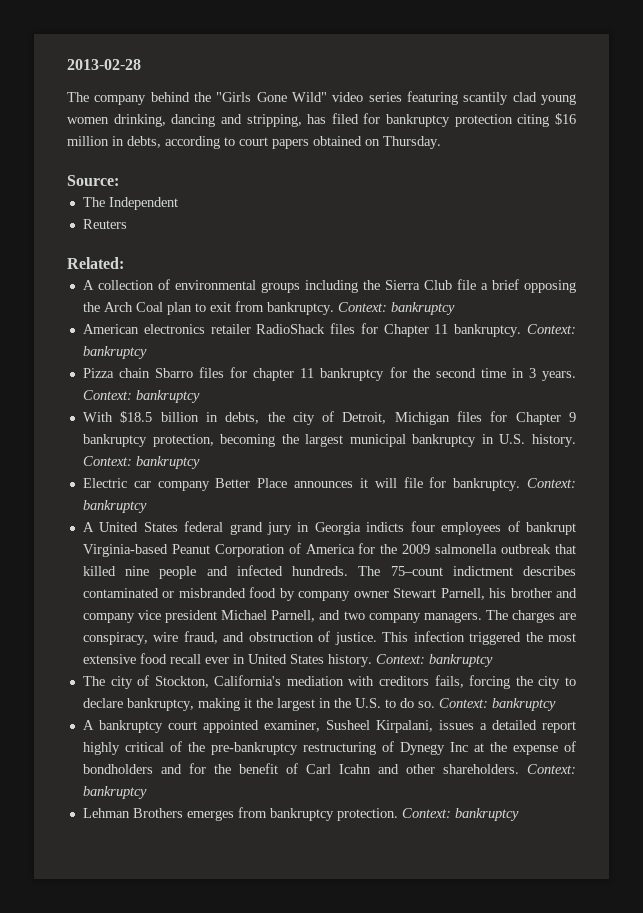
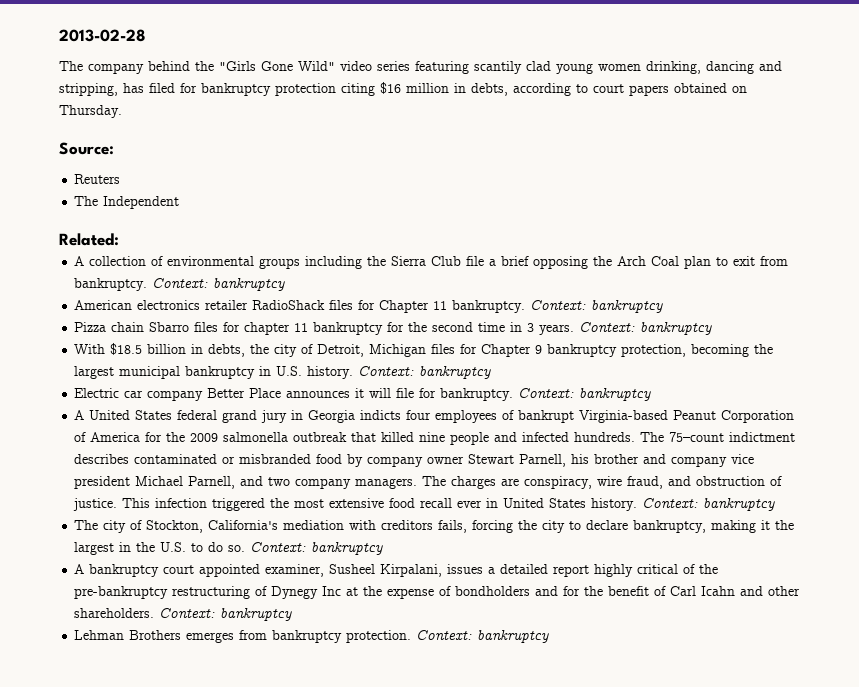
+ Reuters
- Reuters

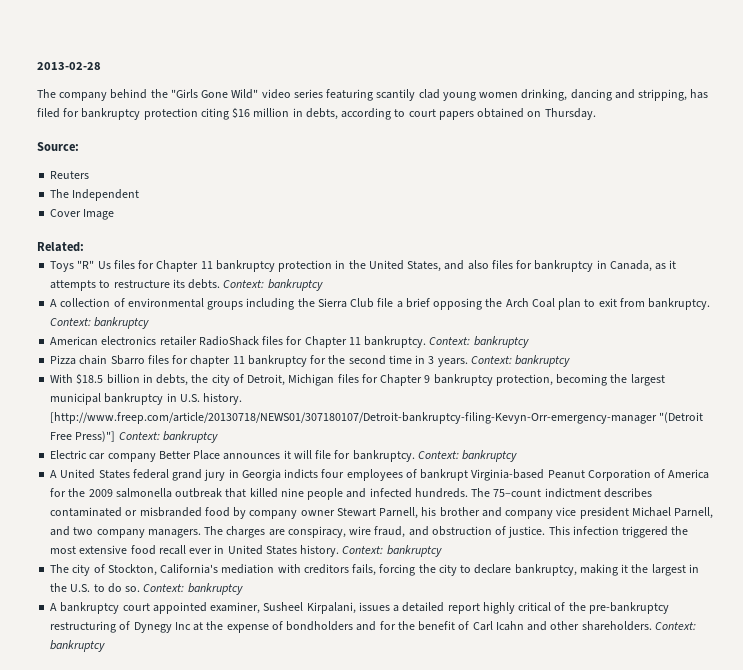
+ Cover Image
+ Toys "R" Us files for Chapter 11 bankruptcy protection in the United States, and also files for bankruptcy in Canada, as it attempts to restructure its debts. Context: bankruptcy
- With $18.5 billion in debts, the city of Detroit, Michigan files for Chapter 9 bankruptcy protection, becoming the largest municipal bankruptcy in U.S. history. Context: bankruptcy
+ With $18.5 billion in debts, the city of Detroit, Michigan files for Chapter 9 bankruptcy protection, becoming the largest municipal bankruptcy in U.S. history. [http://www.freep.com/article/20130718/NEWS01/307180107/Detroit-bankruptcy-filing-Kevyn-Orr-emergency-manager "(Detroit Free Press)"] Context: bankruptcy
- Lehman Brothers emerges from bankruptcy protection. Context: bankruptcy

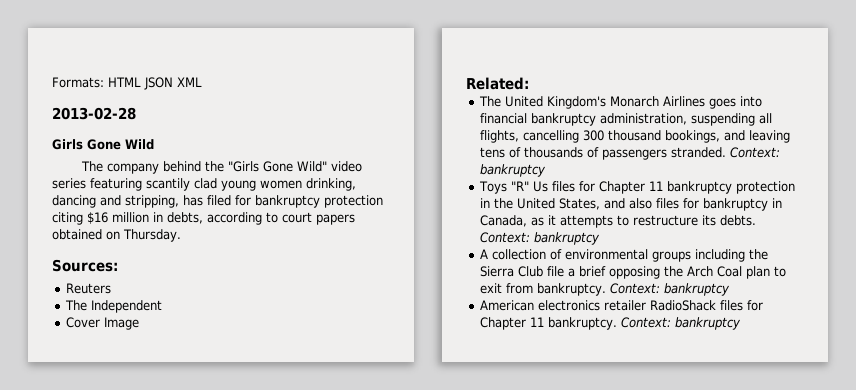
+ Formats: HTML JSON XML
  2013-02-28
+ Girls Gone Wild
- Source:
+ Sources:
+ The United Kingdom's Monarch Airlines goes into financial bankruptcy administration, suspending all flights, cancelling 300 thousand bookings, and leaving tens of thousands of passengers stranded. Context: bankruptcy
- Pizza chain Sbarro files for chapter 11 bankruptcy for the second time in 3 years. Context: bankruptcy
- With $18.5 billion in debts, the city of Detroit, Michigan files for Chapter 9 bankruptcy protection, becoming the largest municipal bankruptcy in U.S. history. [http://www.freep.com/article/20130718/NEWS01/307180107/Detroit-bankruptcy-filing-Kevyn-Orr-emergency-manager "(Detroit Free Press)"] Context: bankruptcy
- Electric car company Better Place announces it will file for bankruptcy. Context: bankruptcy
- A United States federal grand jury in Georgia indicts four employees of bankrupt Virginia-based Peanut Corporation of America for the 2009 salmonella outbreak that killed nine people and infected hundreds. The 75–count indictment describes contaminated or misbranded food by company owner Stewart Parnell, his brother and company vice president Michael Parnell, and two company managers. The charges are conspiracy, wire fraud, and obstruction of justice. This infection triggered the most extensive food recall ever in United States history. Context: bankruptcy
- The city of Stockton, California's mediation with creditors fails, forcing the city to declare bankruptcy, making it the largest in the U.S. to do so. Context: bankruptcy
- A bankruptcy court appointed examiner, Susheel Kirpalani, issues a detailed report highly critical of the pre-bankruptcy restructuring of Dynegy Inc at the expense of bondholders and for the benefit of Carl Icahn and other shareholders. Context: bankruptcy

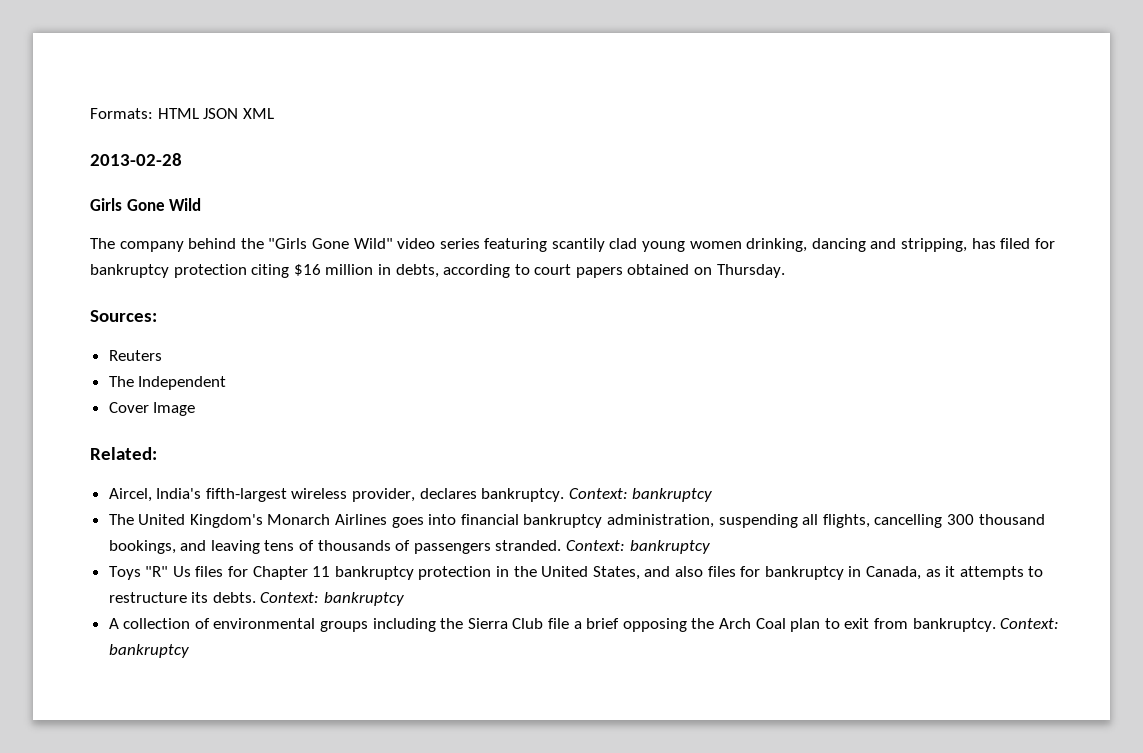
+ Aircel, India's fifth-largest wireless provider, declares bankruptcy. Context: bankruptcy
- American electronics retailer RadioShack files for Chapter 11 bankruptcy. Context: bankruptcy

